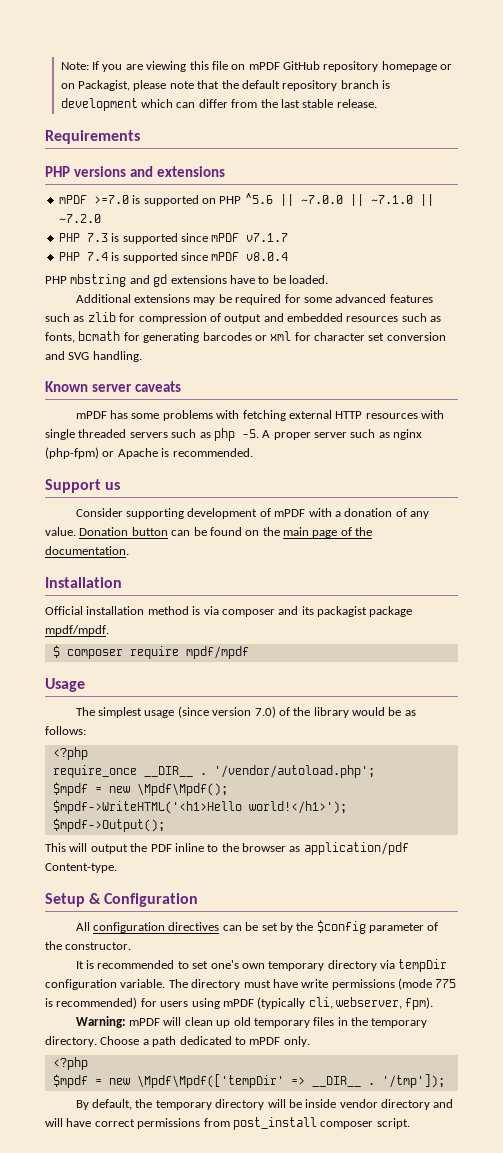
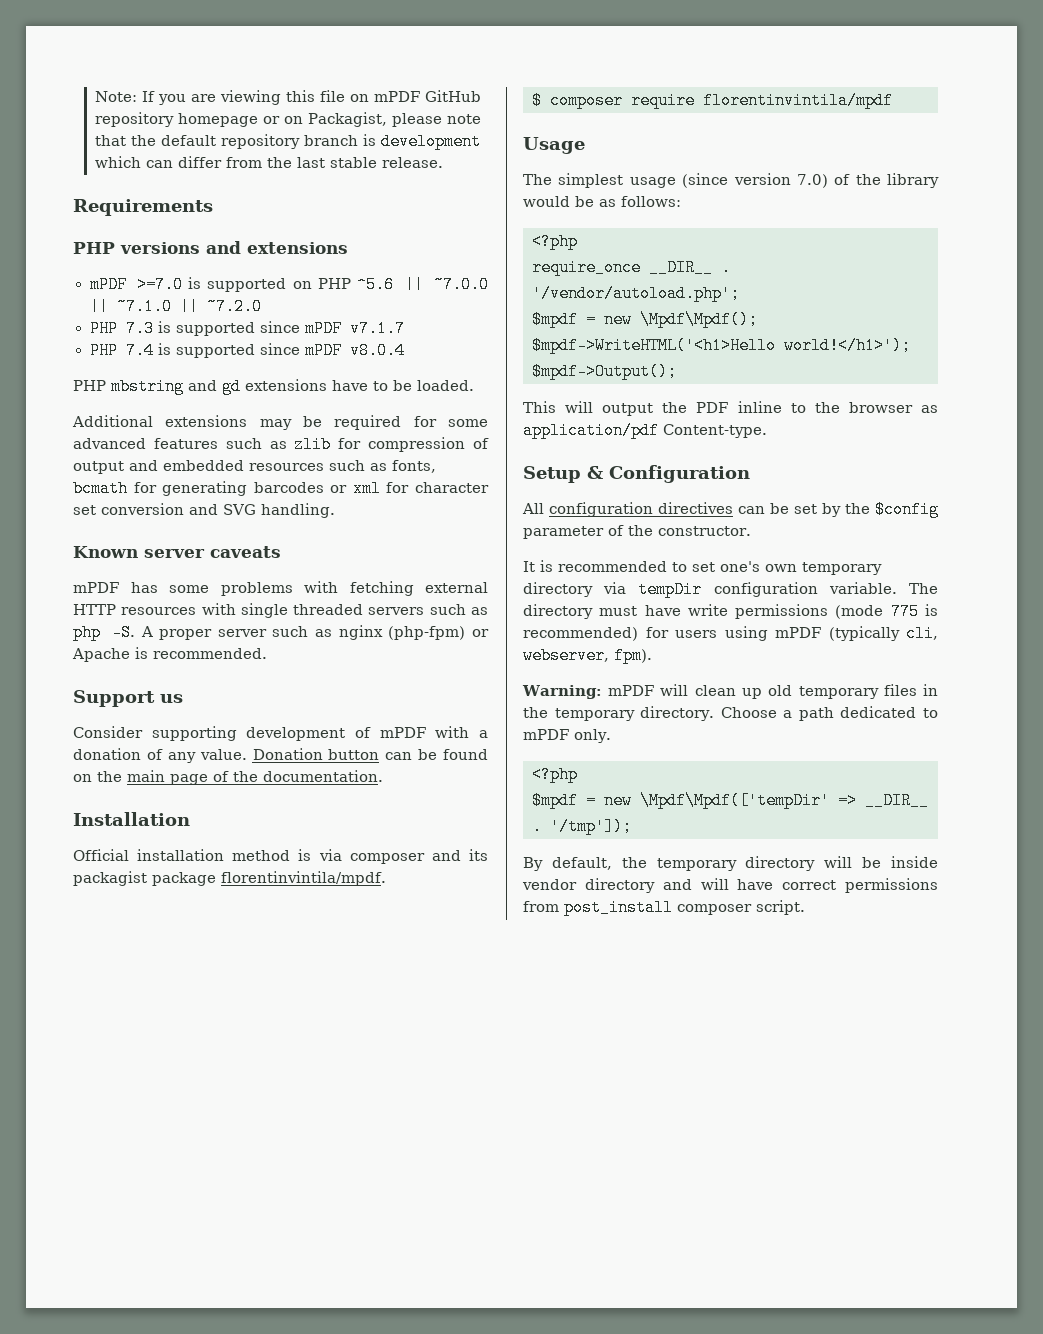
- Official installation method is via composer and its packagist package mpdf/mpdf.
+ Official installation method is via composer and its packagist package florentinvintila/mpdf.
- $ composer require mpdf/mpdf
+ $ composer require florentinvintila/mpdf

